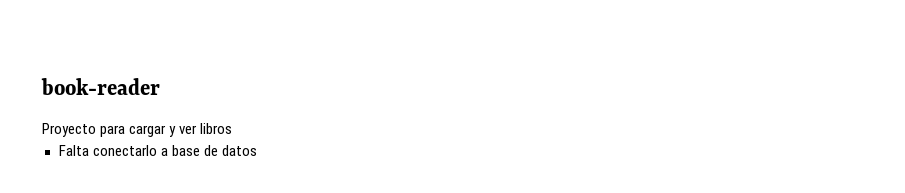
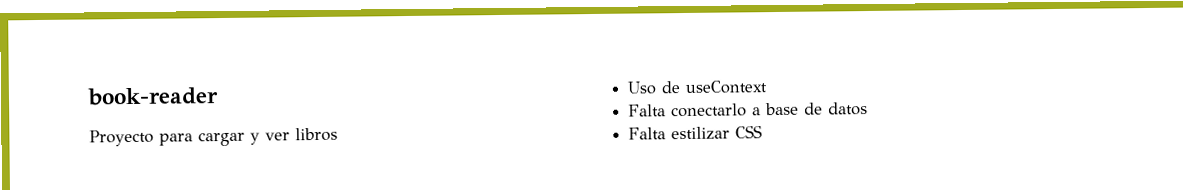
+ Uso de useContext
+ Falta estilizar CSS

